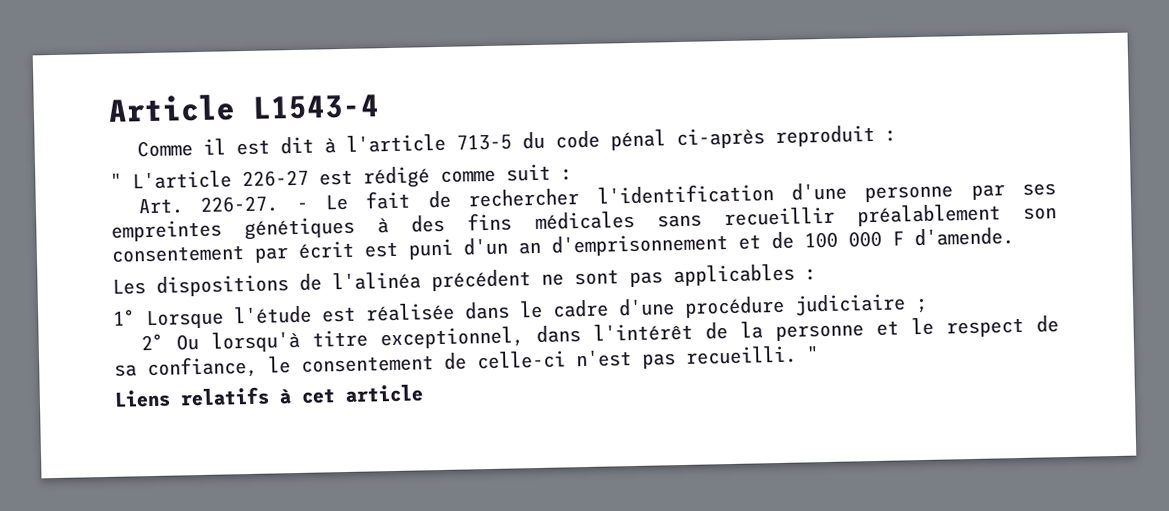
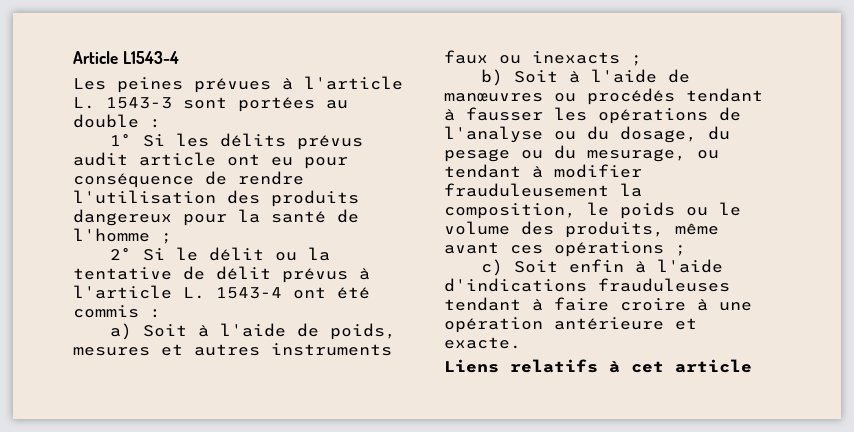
- Comme il est dit à l'article 713-5 du code pénal ci-après reproduit :
- " L'article 226-27 est rédigé comme suit :
- Art. 226-27. - Le fait de rechercher l'identification d'une personne par ses empreintes génétiques à des fins médicales sans recueillir préalablement son consentement par écrit est puni d'un an d'emprisonnement et de 100 000 F d'amende.
- Les dispositions de l'alinéa précédent ne sont pas applicables :
- 1° Lorsque l'étude est réalisée dans le cadre d'une procédure judiciaire ;
- 2° Ou lorsqu'à titre exceptionnel, dans l'intérêt de la personne et le respect de sa confiance, le consentement de celle-ci n'est pas recueilli. "
+ Les peines prévues à l'article L. 1543-3 sont portées au double :
+ 1° Si les délits prévus audit article ont eu pour conséquence de rendre l'utilisation des produits dangereux pour la santé de l'homme ;
+ 2° Si le délit ou la tentative de délit prévus à l'article L. 1543-4 ont été commis :
+ a) Soit à l'aide de poids, mesures et autres instruments faux ou inexacts ;
+ b) Soit à l'aide de manœuvres ou procédés tendant à fausser les opérations de l'analyse ou du dosage, du pesage ou du mesurage, ou tendant à modifier frauduleusement la composition, le poids ou le volume des produits, même avant ces opérations ;
+ c) Soit enfin à l'aide d'indications frauduleuses tendant à faire croire à une opération antérieure et exacte.

